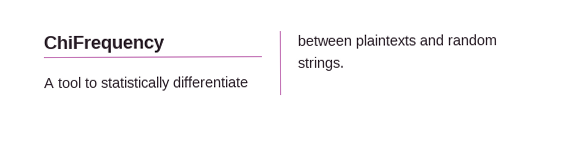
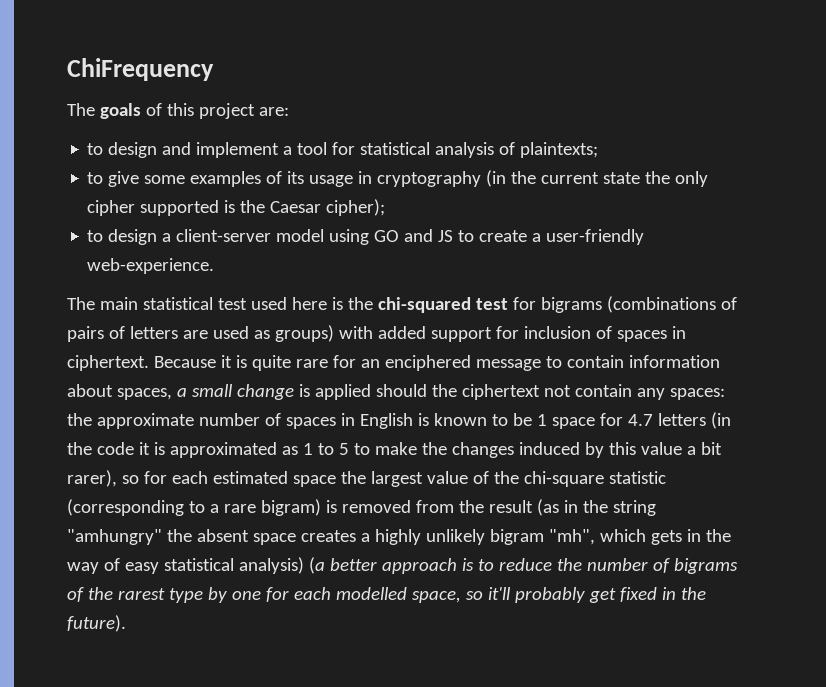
- A tool to statistically differentiate between plaintexts and random strings.
+ The goals of this project are:
+ to design and implement a tool for statistical analysis of plaintexts;
+ to give some examples of its usage in cryptography (in the current state the only cipher supported is the Caesar cipher);
+ to design a client-server model using GO and JS to create a user-friendly web-experience.
+ The main statistical test used here is the chi-squared test for bigrams (combinations of pairs of letters are used as groups) with added support for inclusion of spaces in ciphertext. Because it is quite rare for an enciphered message to contain information about spaces, a small change is applied should the ciphertext not contain any spaces: the approximate number of spaces in English is known to be 1 space for 4.7 letters (in the code it is approximated as 1 to 5 to make the changes induced by this value a bit rarer), so for each estimated space the largest value of the chi-square statistic (corresponding to a rare bigram) is removed from the result (as in the string "amhungry" the absent space creates a highly unlikely bigram "mh", which gets in the way of easy statistical analysis) (a better approach is to reduce the number of bigrams of the rarest type by one for each modelled space, so it'll probably get fixed in the future).

